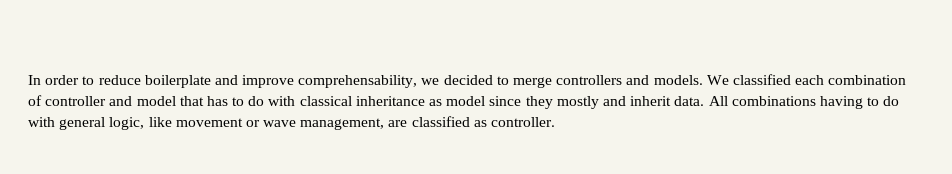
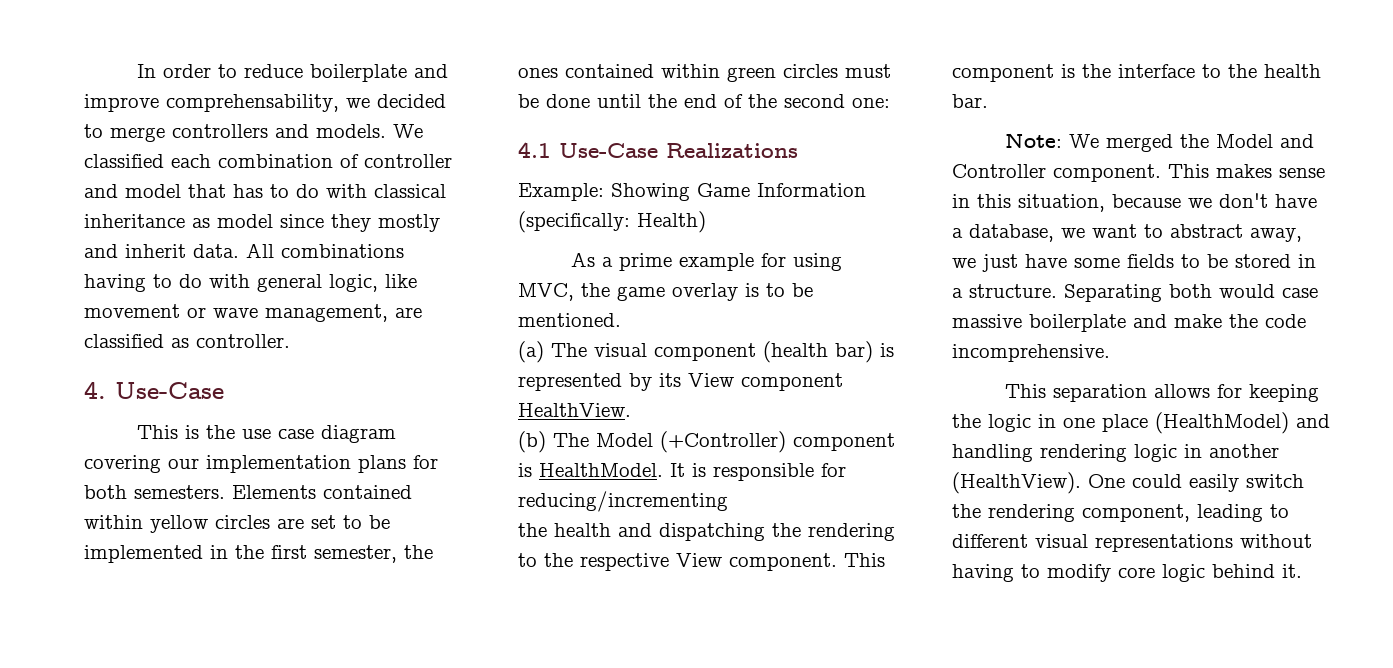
+ 4. Use-Case
+ This is the use case diagram covering our implementation plans for both semesters. Elements contained within yellow circles are set to be implemented in the first semester, the ones contained within green circles must be done until the end of the second one:
+ 4.1 Use-Case Realizations
+ Example: Showing Game Information (specifically: Health)
+ As a prime example for using MVC, the game overlay is to be mentioned.
+ (a) The visual component (health bar) is represented by its View component HealthView.
+ (b) The Model (+Controller) component is HealthModel. It is responsible for reducing/incrementing
+ the health and dispatching the rendering to the respective View component. This component is the interface to the health bar.
+ Note: We merged the Model and Controller component. This makes sense in this situation, because we don't have a database, we want to abstract away, we just have some fields to be stored in a structure. Separating both would case massive boilerplate and make the code incomprehensive.
+ This separation allows for keeping the logic in one place (HealthModel) and handling rendering logic in another (HealthView). One could easily switch the rendering component, leading to different visual representations without having to modify core logic behind it.

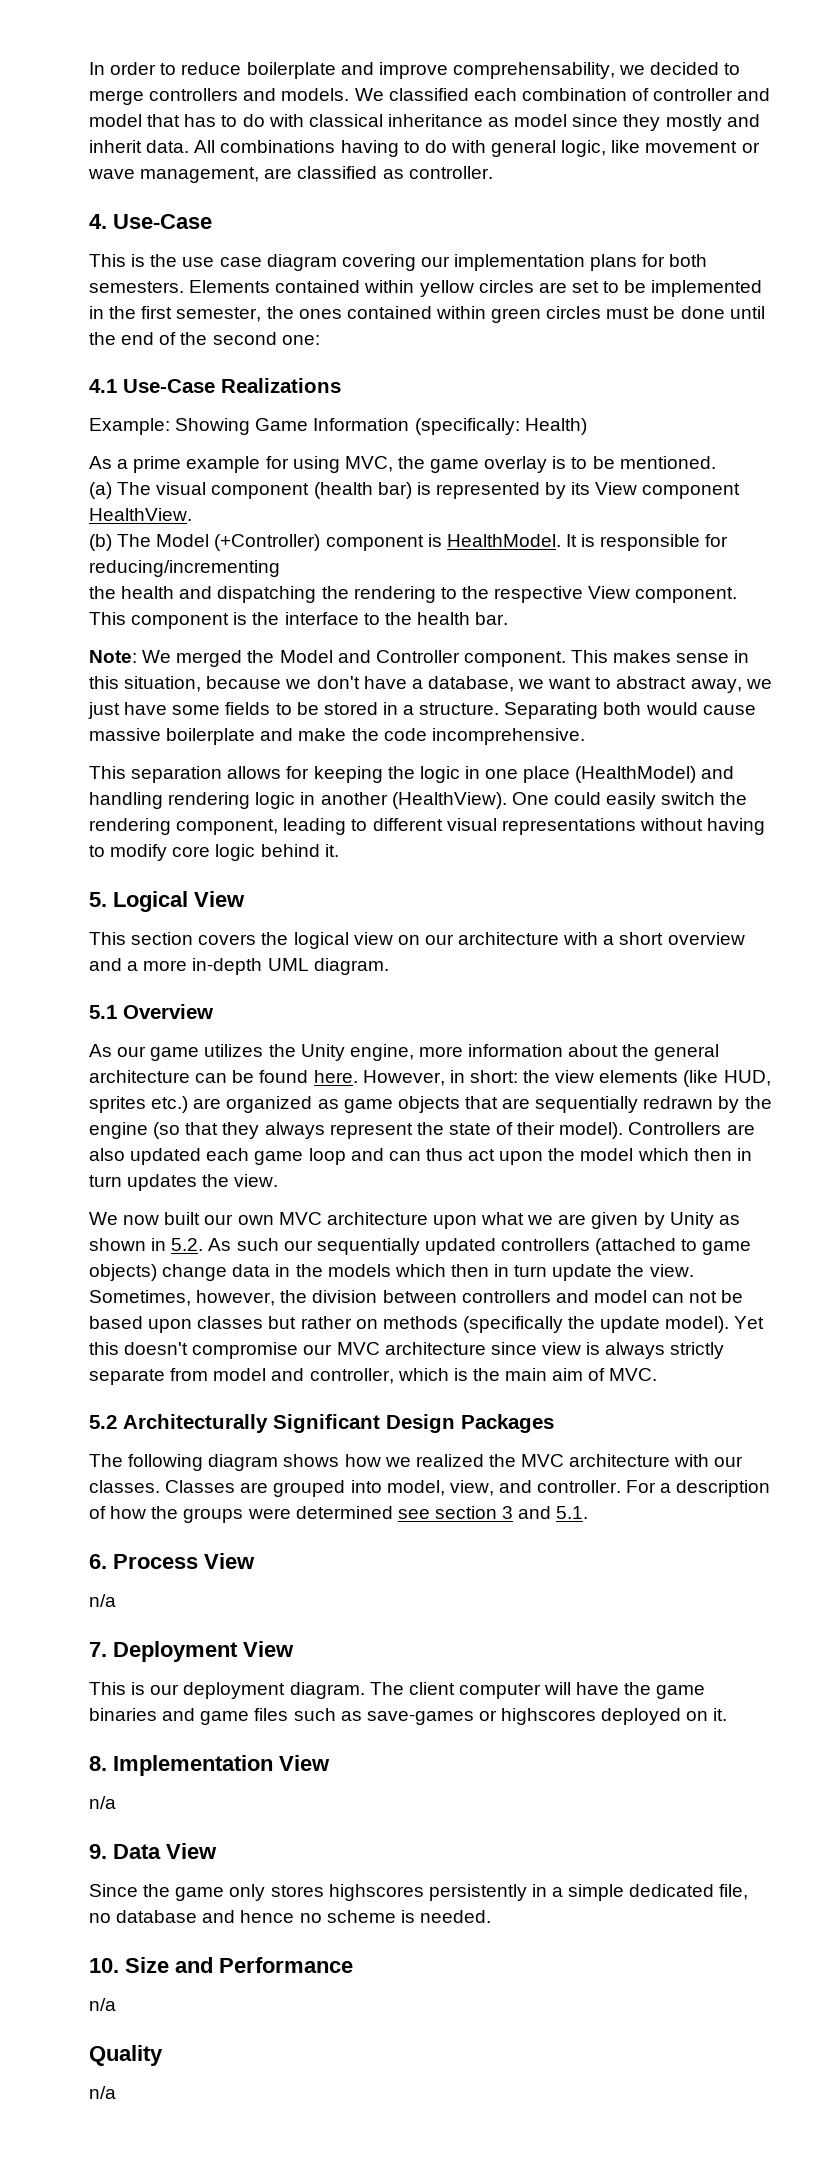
- Separating both would case massive boilerplate and make the code incomprehensive.
+ Separating both would cause massive boilerplate and make the code incomprehensive.
+ 5. Logical View
+ This section covers the logical view on our architecture with a short overview and a more in-depth UML diagram.
+ 5.1 Overview
+ As our game utilizes the Unity engine, more information about the general architecture can be found here. However, in short: the view elements (like HUD, sprites etc.) are organized as game objects that are sequentially redrawn by the engine (so that they always represent the state of their model). Controllers are also updated each game loop and can thus act upon the model which then in turn updates the view.
+ We now built our own MVC architecture upon what we are given by Unity as shown in 5.2. As such our sequentially updated controllers (attached to game objects) change data in the models which then in turn update the view. Sometimes, however, the division between controllers and model can not be based upon classes but rather on methods (specifically the update model). Yet this doesn't compromise our MVC architecture since view is always strictly separate from model and controller, which is the main aim of MVC.
+ 5.2 Architecturally Significant Design Packages
+ The following diagram shows how we realized the MVC architecture with our classes. Classes are grouped into model, view, and controller. For a description of how the groups were determined see section 3 and 5.1.
+ 6. Process View
+ n/a
+ 7. Deployment View
+ This is our deployment diagram. The client computer will have the game binaries and game files such as save-games or highscores deployed on it.
+ 8. Implementation View
+ n/a
+ 9. Data View
+ Since the game only stores highscores persistently in a simple dedicated file, no database and hence no scheme is needed.
+ 10. Size and Performance
+ n/a
+ Quality
+ n/a

